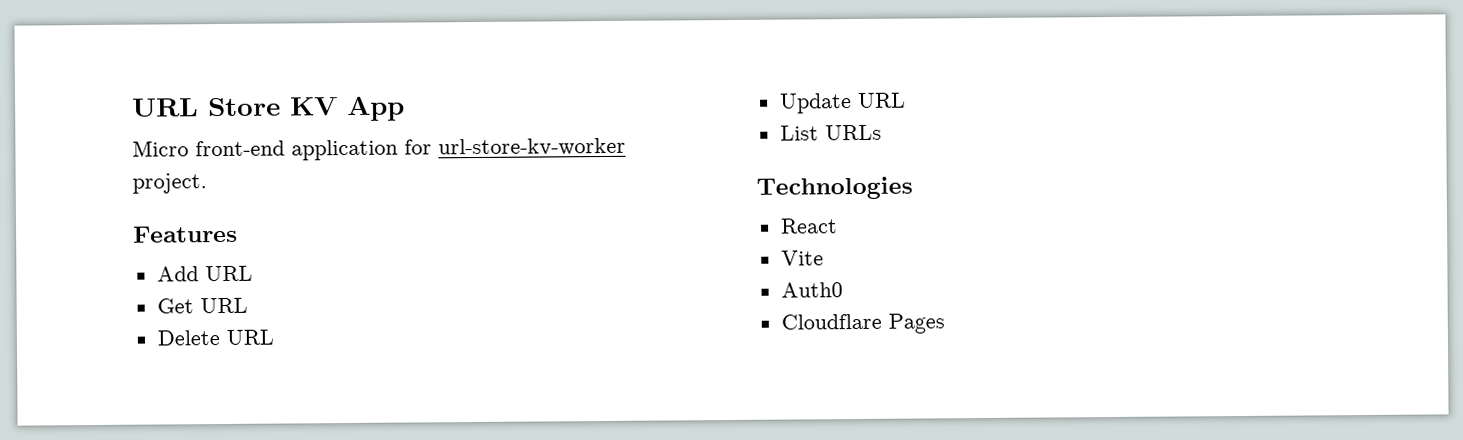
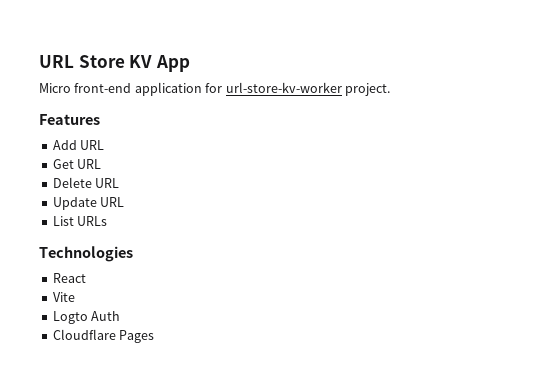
- Auth0
+ Logto Auth

